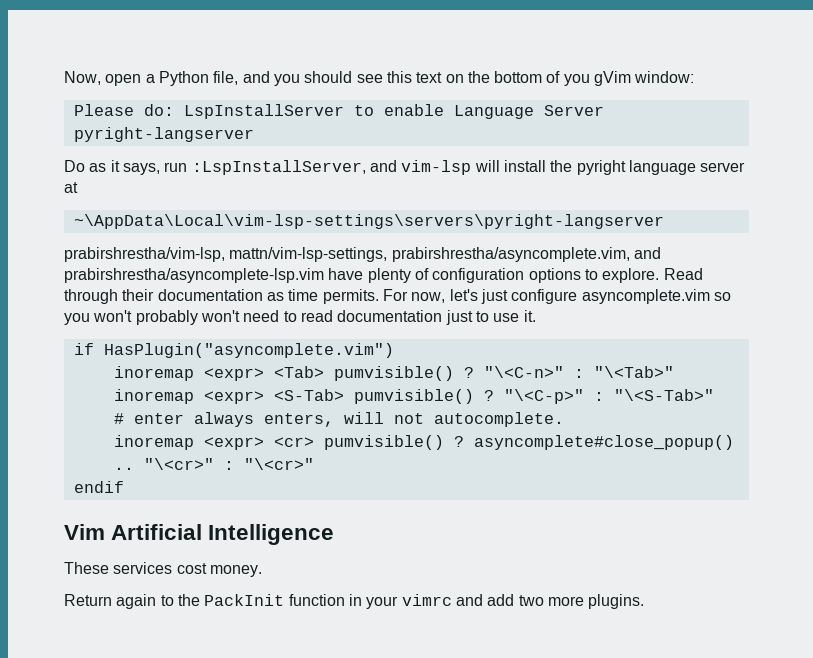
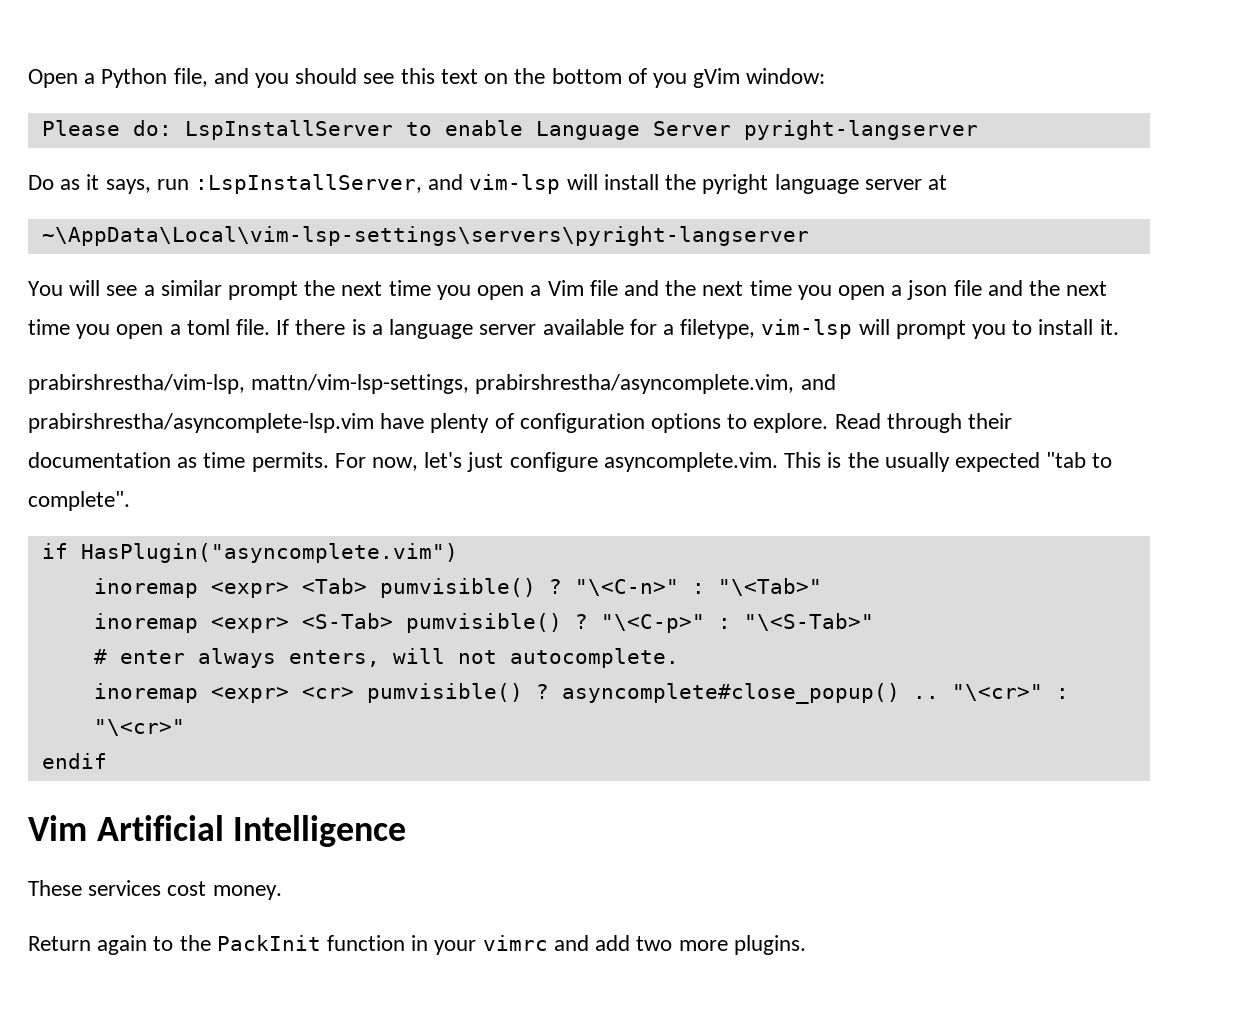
- Now, open a Python file, and you should see this text on the bottom of you gVim window:
+ Open a Python file, and you should see this text on the bottom of you gVim window:
+ You will see a similar prompt the next time you open a Vim file and the next time you open a json file and the next time you open a toml file. If there is a language server available for a filetype, vim-lsp will prompt you to install it.
- For now, let's just configure asyncomplete.vim so you won't probably won't need to read documentation just to use it.
+ For now, let's just configure asyncomplete.vim. This is the usually expected "tab to complete".

